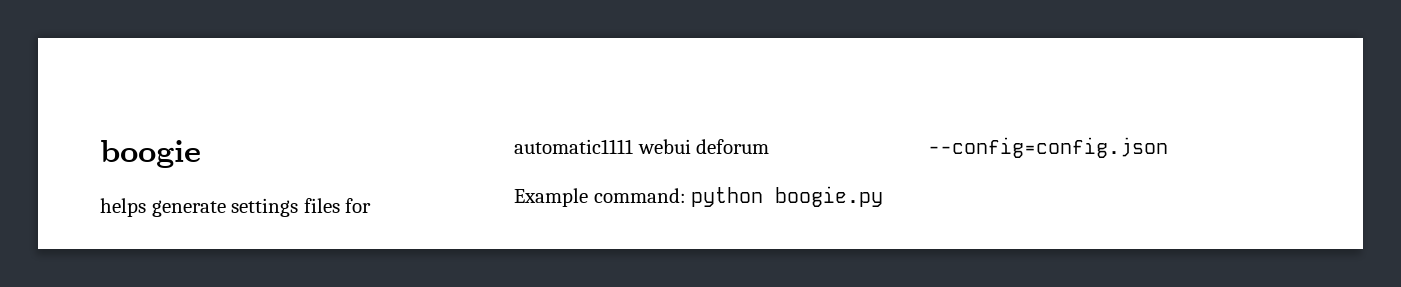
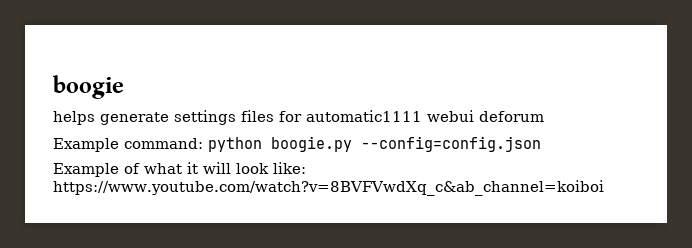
+ Example of what it will look like: https://www.youtube.com/watch?v=8BVFVwdXq_c&ab_channel=koiboi

